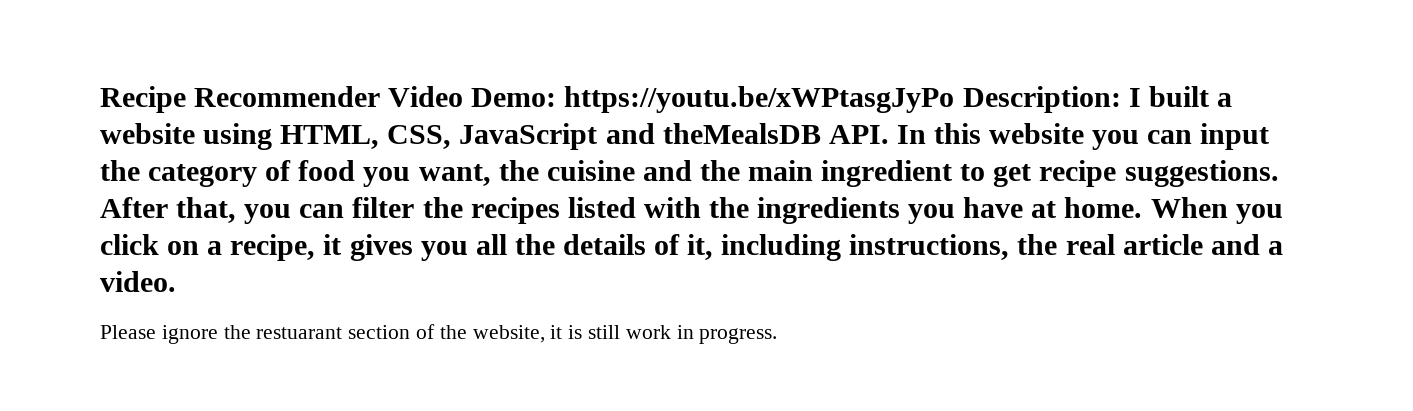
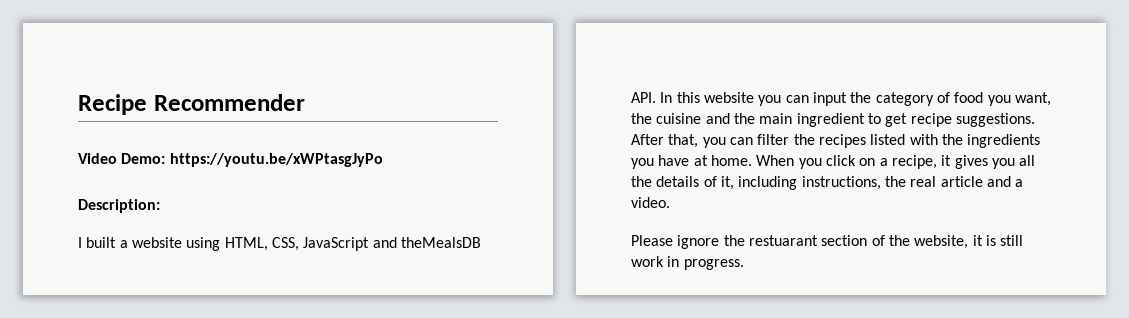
- Recipe Recommender Video Demo: https://youtu.be/xWPtasgJyPo Description: I built a website using HTML, CSS, JavaScript and theMealsDB API. In this website you can input the category of food you want, the cuisine and the main ingredient to get recipe suggestions.
+ Recipe Recommender
+ Video Demo: https://youtu.be/xWPtasgJyPo
+ Description:
+ I built a website using HTML, CSS, JavaScript and theMealsDB API. In this website you can input the category of food you want, the cuisine and the main ingredient to get recipe suggestions.

